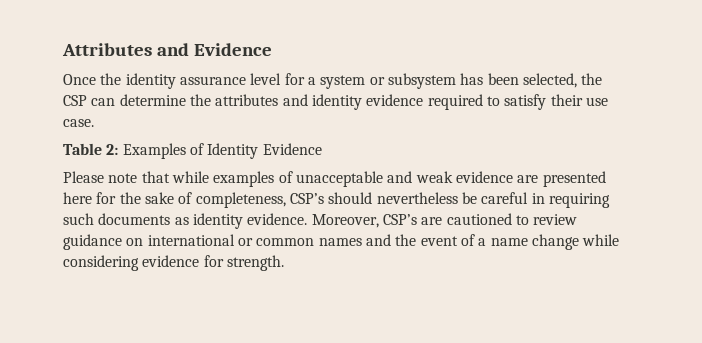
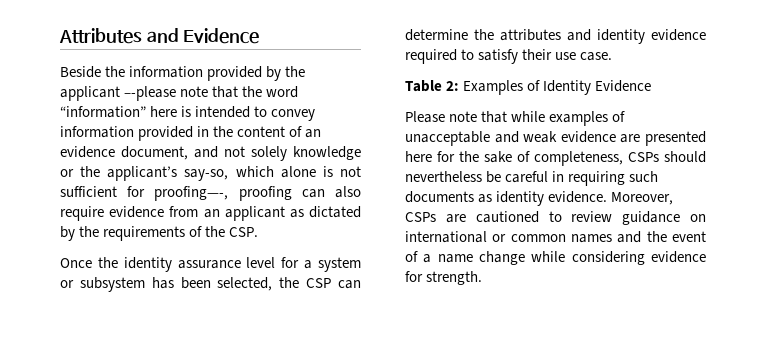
+ Beside the information provided by the applicant –-please note that the word “information” here is intended to convey information provided in the content of an evidence document, and not solely knowledge or the applicant’s say-so, which alone is not sufficient for proofing—-, proofing can also require evidence from an applicant as dictated by the requirements of the CSP.
- Please note that while examples of unacceptable and weak evidence are presented here for the sake of completeness, CSP’s should nevertheless be careful in requiring such documents as identity evidence.
+ Please note that while examples of unacceptable and weak evidence are presented here for the sake of completeness, CSPs should nevertheless be careful in requiring such documents as identity evidence.
- Moreover, CSP’s are cautioned to review guidance on international or common names and the event of a name change while considering evidence for strength.
+ Moreover, CSPs are cautioned to review guidance on international or common names and the event of a name change while considering evidence for strength.

